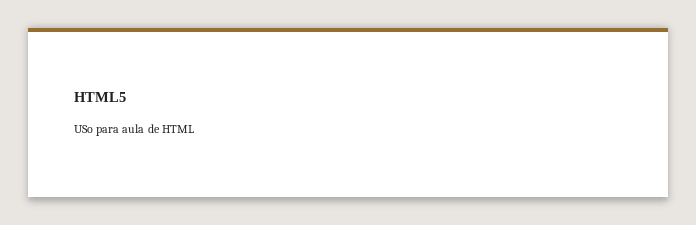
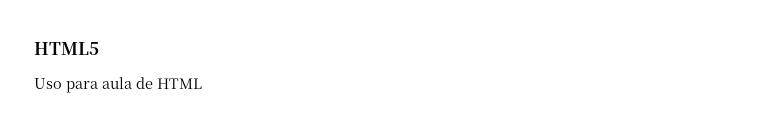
- USo para aula de HTML
+ Uso para aula de HTML

